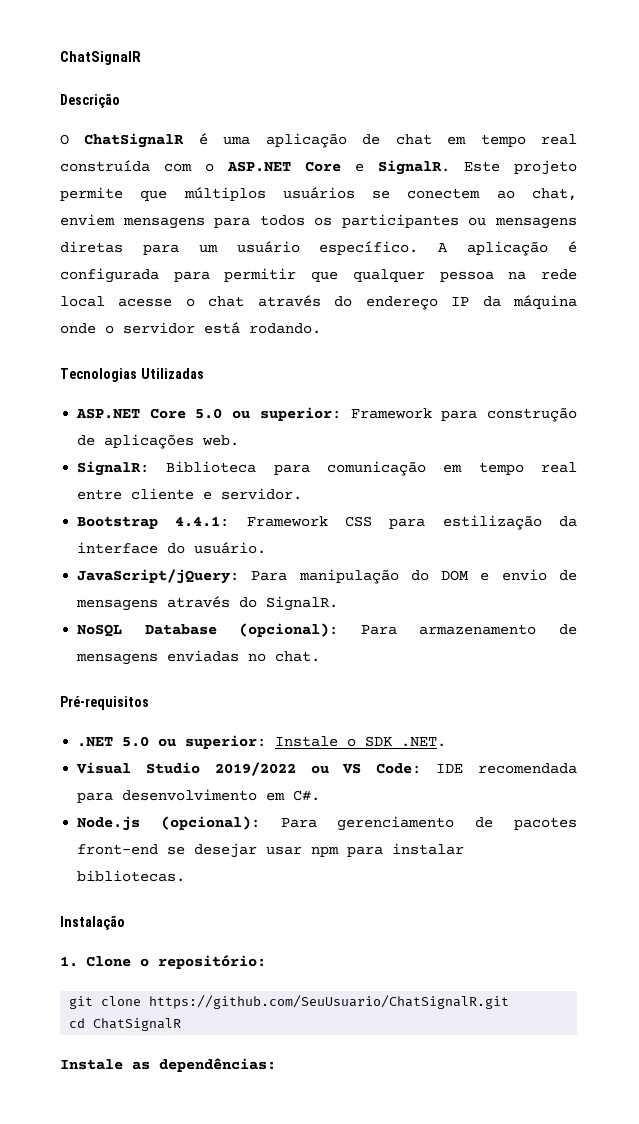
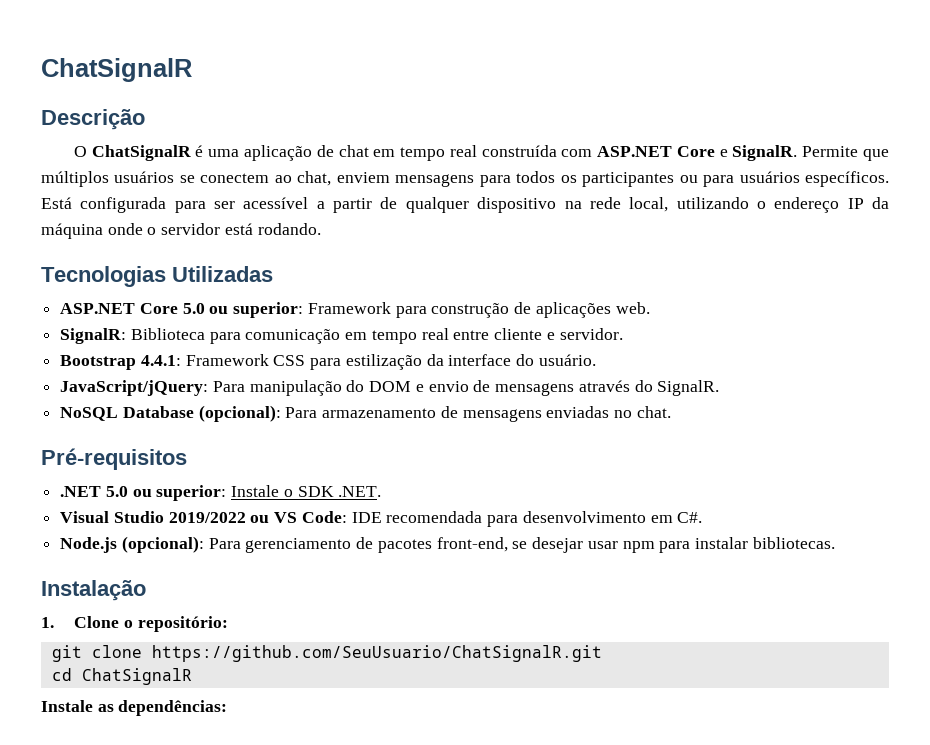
- O ChatSignalR é uma aplicação de chat em tempo real construída com o ASP.NET Core e SignalR.
+ O ChatSignalR é uma aplicação de chat em tempo real construída com ASP.NET Core e SignalR.
- Este projeto permite que múltiplos usuários se conectem ao chat, enviem mensagens para todos os participantes ou mensagens diretas para um usuário específico. A aplicação é configurada para permitir que qualquer pessoa na rede local acesse o chat através do endereço IP da máquina onde o servidor está rodando.
+ Permite que múltiplos usuários se conectem ao chat, enviem mensagens para todos os participantes ou para usuários específicos. Está configurada para ser acessível a partir de qualquer dispositivo na rede local, utilizando o endereço IP da máquina onde o servidor está rodando.
- Node.js (opcional): Para gerenciamento de pacotes front-end se desejar usar npm para instalar bibliotecas.
+ Node.js (opcional): Para gerenciamento de pacotes front-end, se desejar usar npm para instalar bibliotecas.

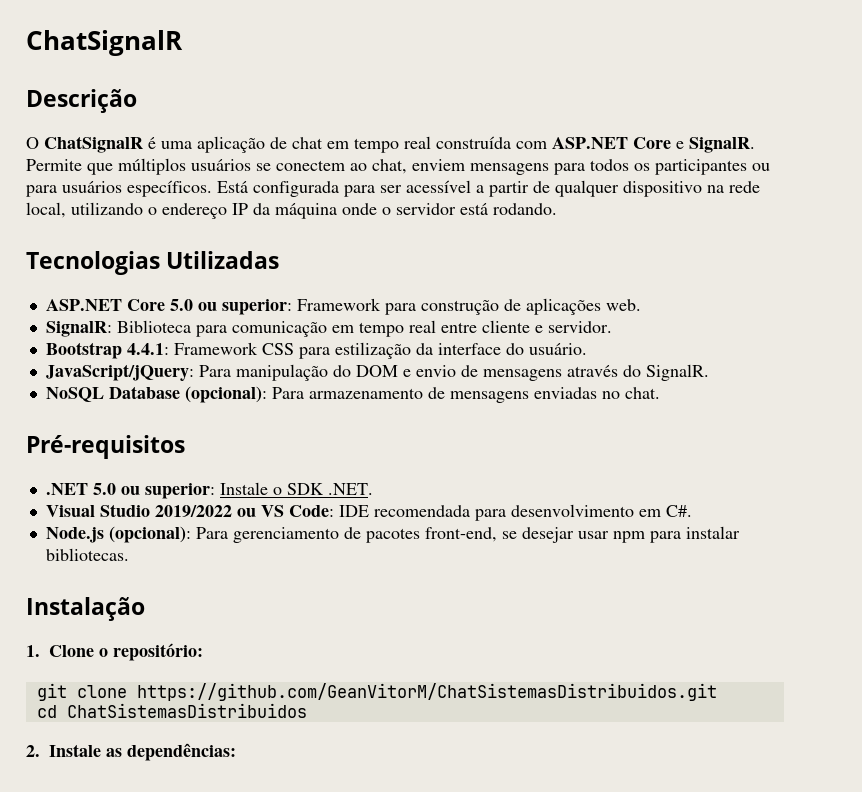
- git clone https://github.com/SeuUsuario/ChatSignalR.git
+ git clone https://github.com/GeanVitorM/ChatSistemasDistribuidos.git
- cd ChatSignalR
- Instale as dependências:
+ cd ChatSistemasDistribuidos
+ 2. Instale as dependências:

